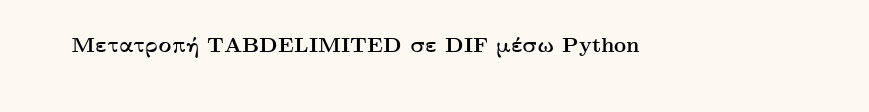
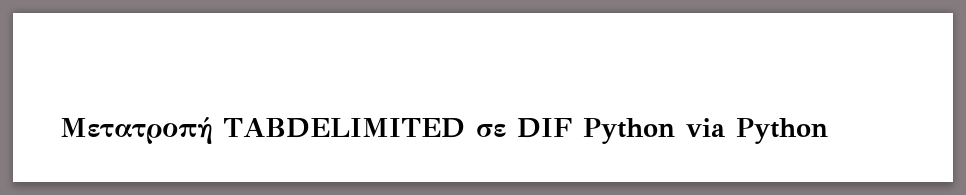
- Μετατροπή TABDELIMITED σε DIF μέσω Python
+ Μετατροπή TABDELIMITED σε DIF Python via Python

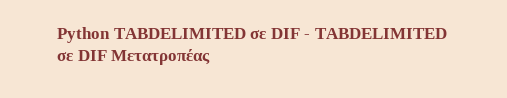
- Μετατροπή TABDELIMITED σε DIF Python via Python
+ Python TABDELIMITED σε DIF - TABDELIMITED σε DIF Μετατροπέας

